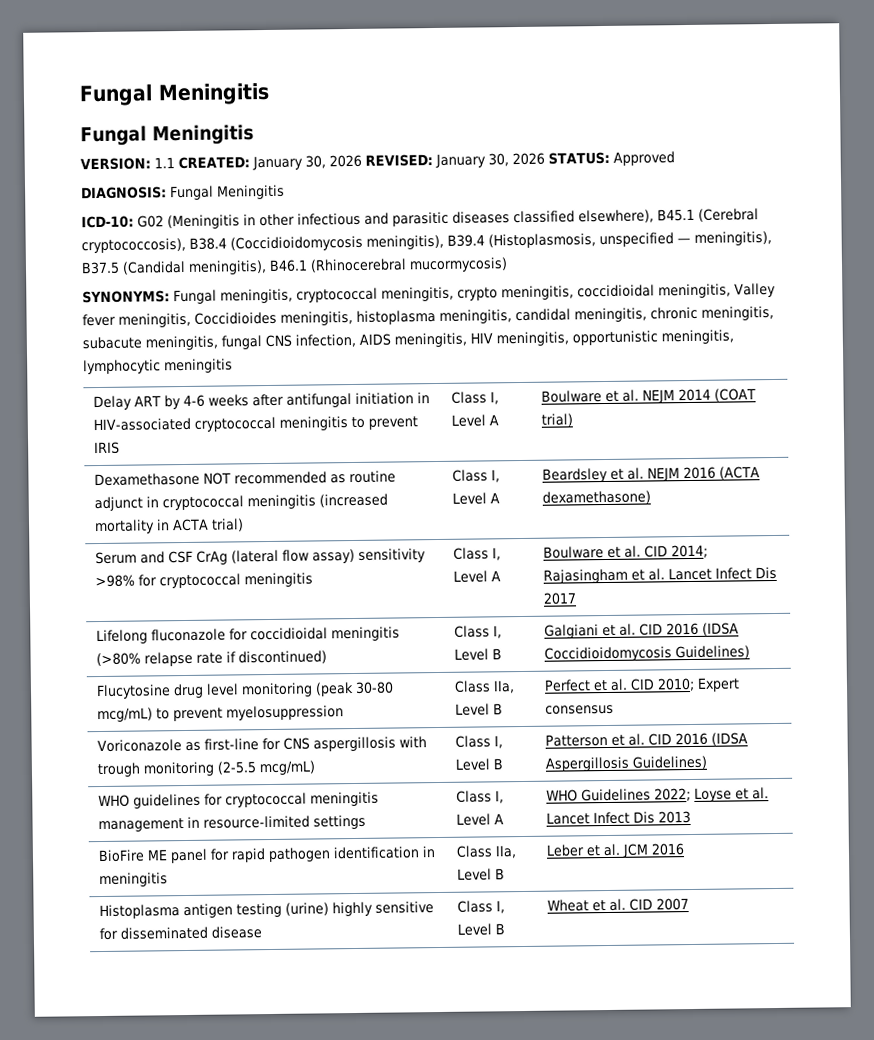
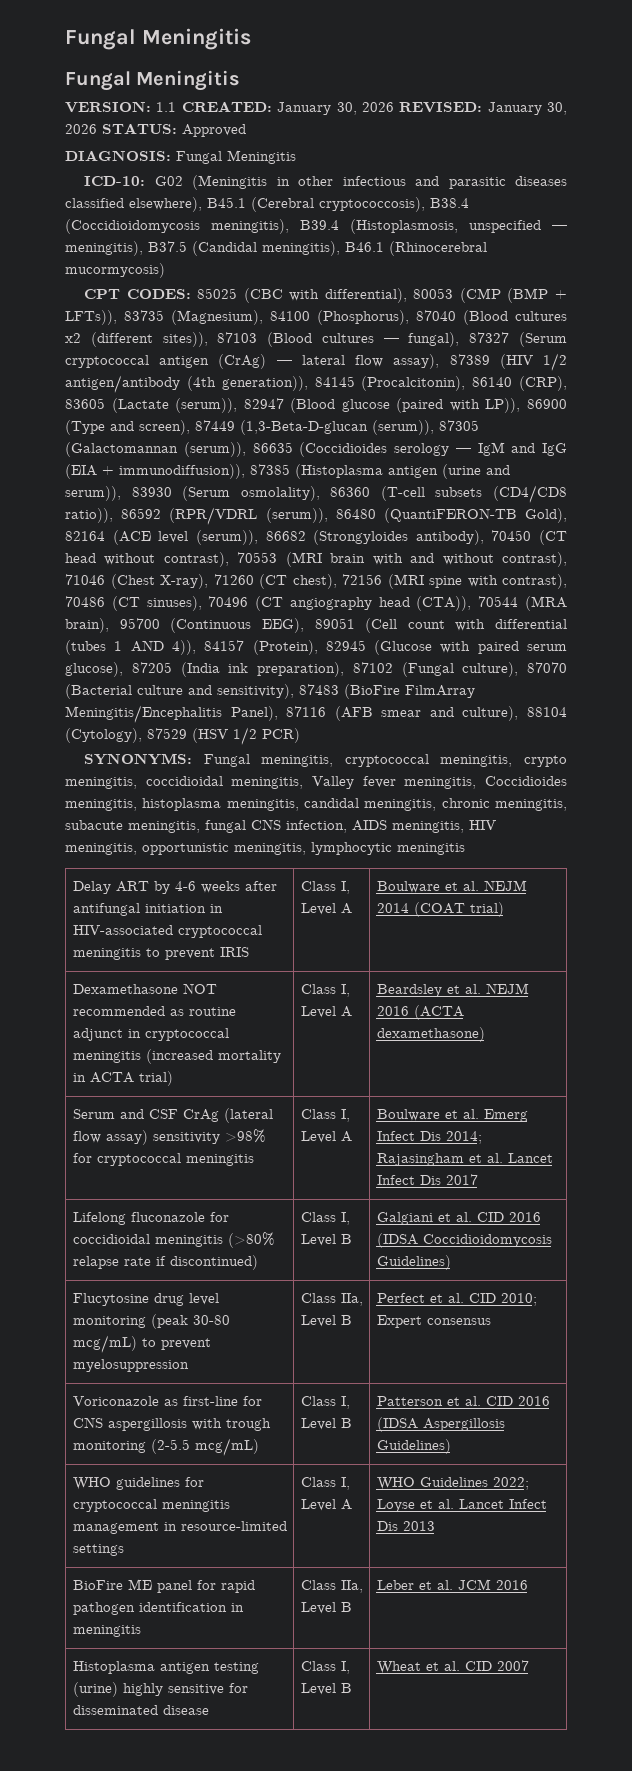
+ CPT CODES: 85025 (CBC with differential), 80053 (CMP (BMP + LFTs)), 83735 (Magnesium), 84100 (Phosphorus), 87040 (Blood cultures x2 (different sites)), 87103 (Blood cultures — fungal), 87327 (Serum cryptococcal antigen (CrAg) — lateral flow assay), 87389 (HIV 1/2 antigen/antibody (4th generation)), 84145 (Procalcitonin), 86140 (CRP), 83605 (Lactate (serum)), 82947 (Blood glucose (paired with LP)), 86900 (Type and screen), 87449 (1,3-Beta-D-glucan (serum)), 87305 (Galactomannan (serum)), 86635 (Coccidioides serology — IgM and IgG (EIA + immunodiffusion)), 87385 (Histoplasma antigen (urine and serum)), 83930 (Serum osmolality), 86360 (T-cell subsets (CD4/CD8 ratio)), 86592 (RPR/VDRL (serum)), 86480 (QuantiFERON-TB Gold), 82164 (ACE level (serum)), 86682 (Strongyloides antibody), 70450 (CT head without contrast), 70553 (MRI brain with and without contrast), 71046 (Chest X-ray), 71260 (CT chest), 72156 (MRI spine with contrast), 70486 (CT sinuses), 70496 (CT angiography head (CTA)), 70544 (MRA brain), 95700 (Continuous EEG), 89051 (Cell count with differential (tubes 1 AND 4)), 84157 (Protein), 82945 (Glucose with paired serum glucose), 87205 (India ink preparation), 87102 (Fungal culture), 87070 (Bacterial culture and sensitivity), 87483 (BioFire FilmArray Meningitis/Encephalitis Panel), 87116 (AFB smear and culture), 88104 (Cytology), 87529 (HSV 1/2 PCR)
- Serum and CSF CrAg (lateral flow assay) sensitivity >98% for cryptococcal meningitis | Class I, Level A | Boulware et al. CID 2014; Rajasingham et al. Lancet Infect Dis 2017
+ Serum and CSF CrAg (lateral flow assay) sensitivity >98% for cryptococcal meningitis | Class I, Level A | Boulware et al. Emerg Infect Dis 2014; Rajasingham et al. Lancet Infect Dis 2017

